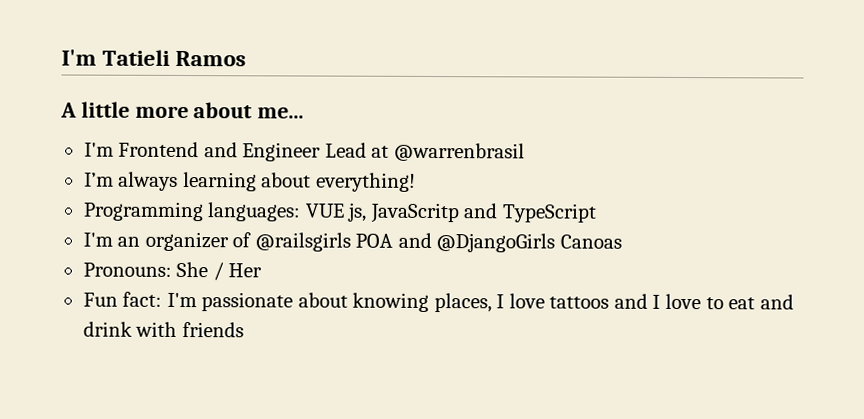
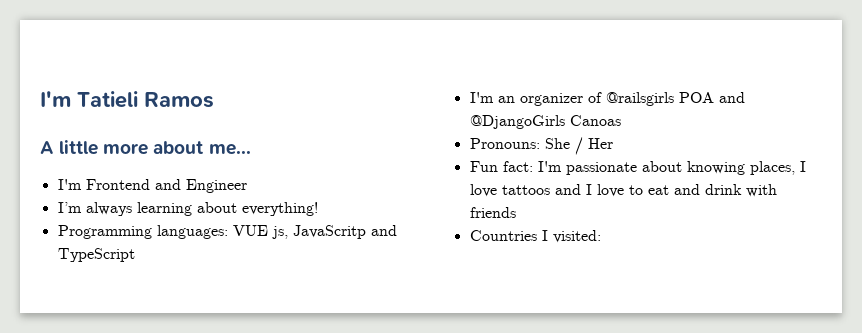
- I'm Frontend and Engineer Lead at @warrenbrasil
+ I'm Frontend and Engineer
+ Countries I visited:

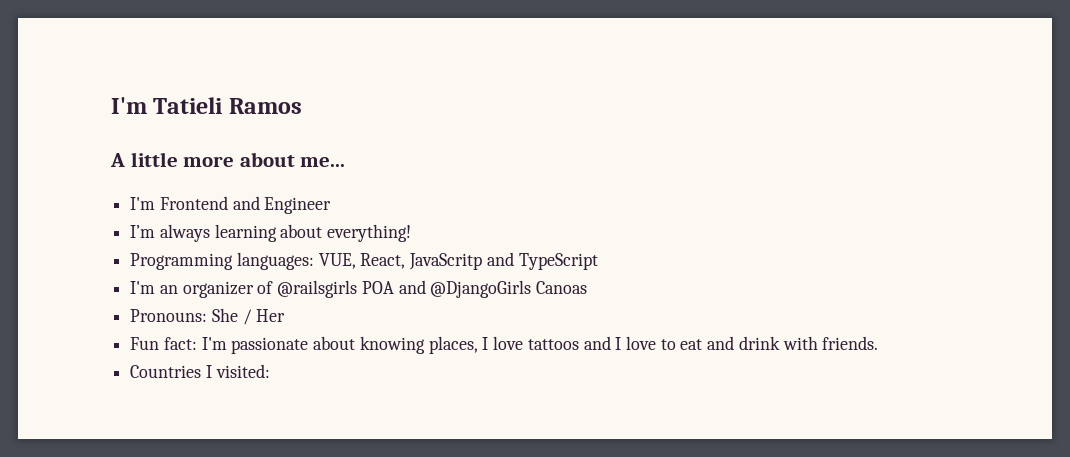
- Programming languages: VUE js, JavaScritp and TypeScript
+ Programming languages: VUE, React, JavaScritp and TypeScript
- Fun fact: I'm passionate about knowing places, I love tattoos and I love to eat and drink with friends
+ Fun fact: I'm passionate about knowing places, I love tattoos and I love to eat and drink with friends.

